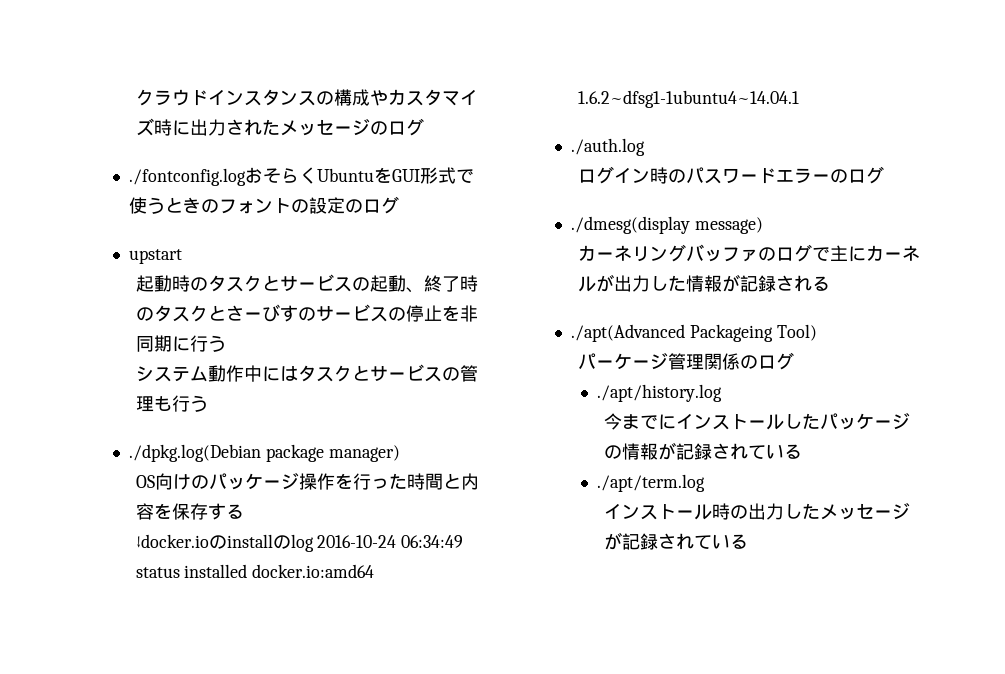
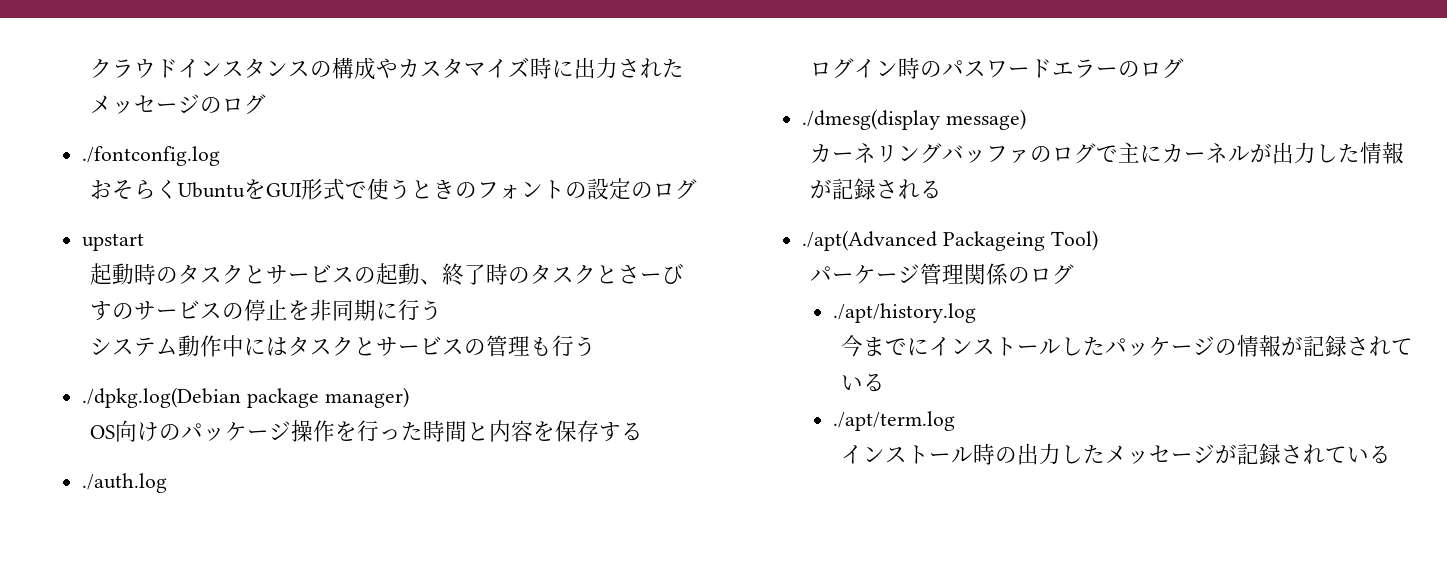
- ./fontconfig.logおそらくUbuntuをGUI形式で使うときのフォントの設定のログ
+ ./fontconfig.log
+ おそらくUbuntuをGUI形式で使うときのフォントの設定のログ
- ↓docker.ioのinstallのlog 2016-10-24 06:34:49 status installed docker.io:amd64 1.6.2~dfsg1-1ubuntu4~14.04.1

